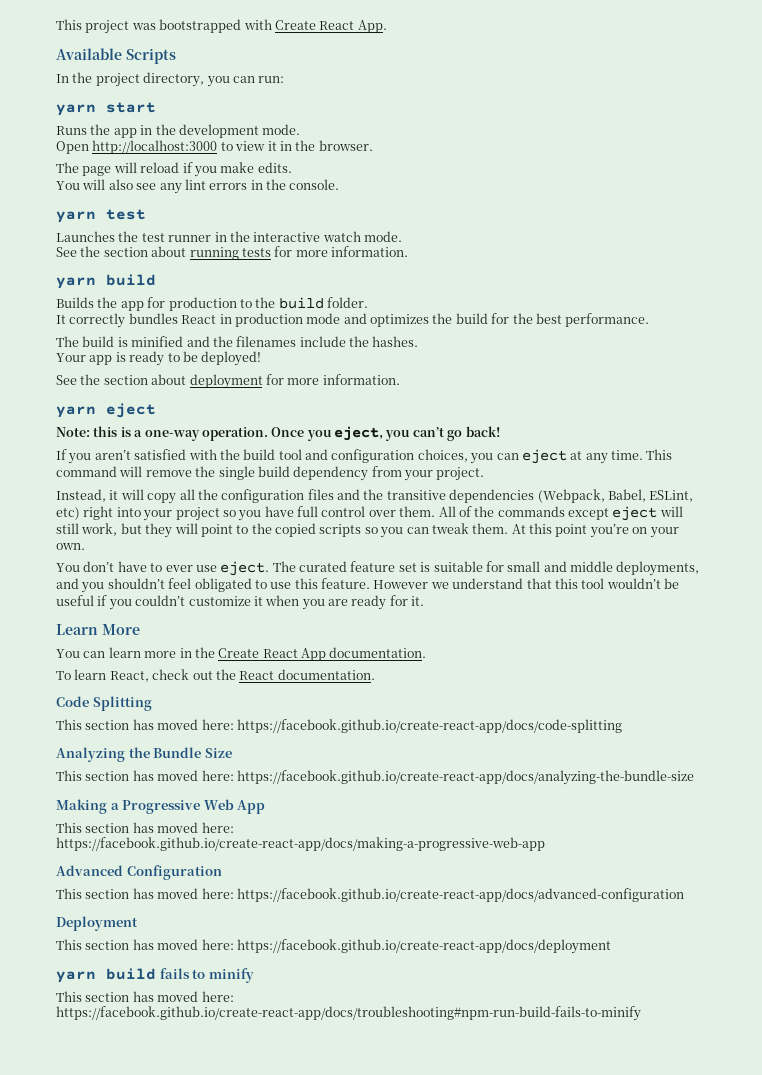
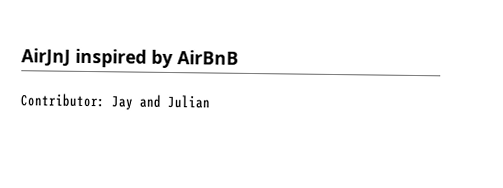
- This project was bootstrapped with Create React App.
- Available Scripts
- In the project directory, you can run:
- yarn start
- Runs the app in the development mode.
- Open http://localhost:3000 to view it in the browser.
- The page will reload if you make edits.
- You will also see any lint errors in the console.
- yarn test
- Launches the test runner in the interactive watch mode.
- See the section about running tests for more information.
- yarn build
- Builds the app for production to the build folder.
- It correctly bundles React in production mode and optimizes the build for the best performance.
- The build is minified and the filenames include the hashes.
- Your app is ready to be deployed!
- See the section about deployment for more information.
- yarn eject
- Note: this is a one-way operation. Once you eject, you can’t go back!
- If you aren’t satisfied with the build tool and configuration choices, you can eject at any time. This command will remove the single build dependency from your project.
- Instead, it will copy all the configuration files and the transitive dependencies (Webpack, Babel, ESLint, etc) right into your project so you have full control over them. All of the commands except eject will still work, but they will point to the copied scripts so you can tweak them. At this point you’re on your own.
- You don’t have to ever use eject. The curated feature set is suitable for small and middle deployments, and you shouldn’t feel obligated to use this feature. However we understand that this tool wouldn’t be useful if you couldn’t customize it when you are ready for it.
- Learn More
- You can learn more in the Create React App documentation.
- To learn React, check out the React documentation.
- Code Splitting
- This section has moved here: https://facebook.github.io/create-react-app/docs/code-splitting
- Analyzing the Bundle Size
- This section has moved here: https://facebook.github.io/create-react-app/docs/analyzing-the-bundle-size
- Making a Progressive Web App
- This section has moved here: https://facebook.github.io/create-react-app/docs/making-a-progressive-web-app
- Advanced Configuration
- This section has moved here: https://facebook.github.io/create-react-app/docs/advanced-configuration
- Deployment
- This section has moved here: https://facebook.github.io/create-react-app/docs/deployment
- yarn build fails to minify
- This section has moved here: https://facebook.github.io/create-react-app/docs/troubleshooting#npm-run-build-fails-to-minify
+ AirJnJ inspired by AirBnB
+ Contributor: Jay and Julian

